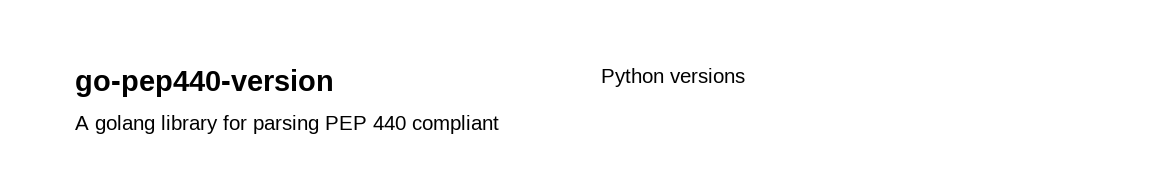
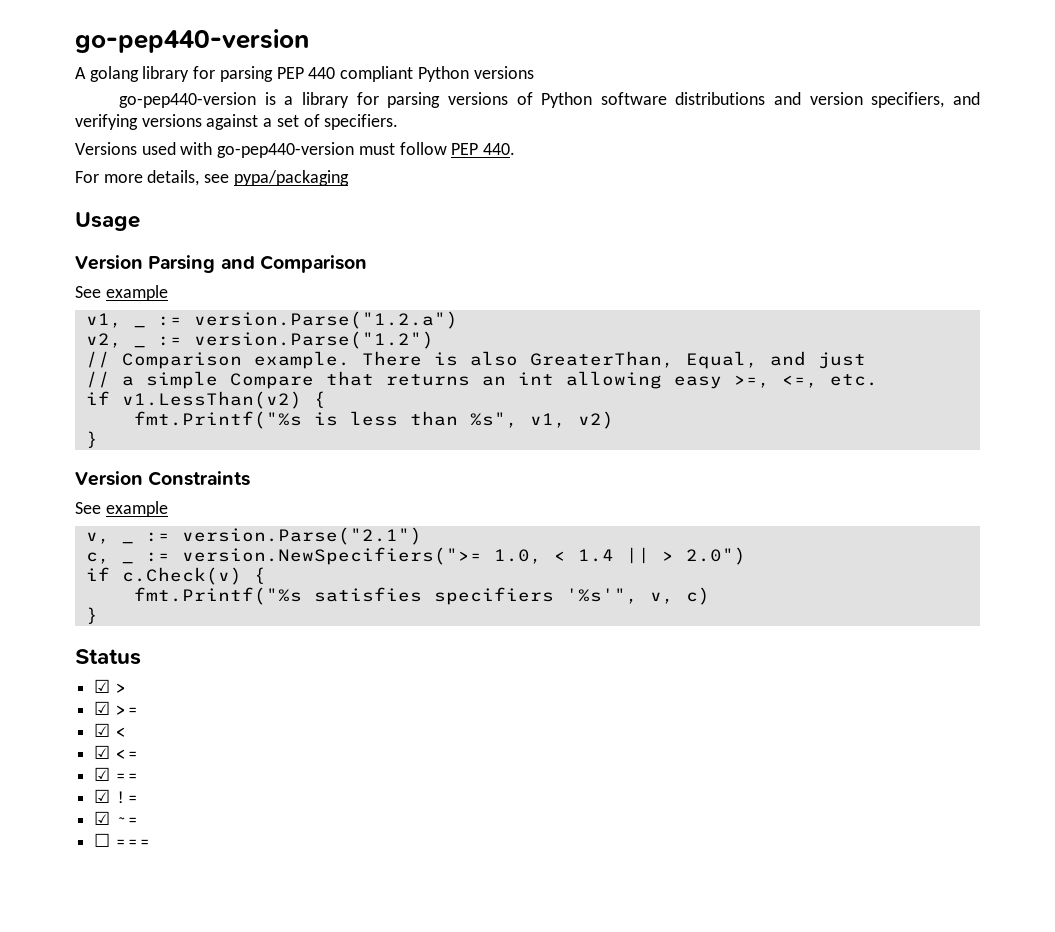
+ go-pep440-version is a library for parsing versions of Python software distributions and version specifiers, and verifying versions against a set of specifiers.
+ Versions used with go-pep440-version must follow PEP 440.
+ For more details, see pypa/packaging
+ Usage
+ Version Parsing and Comparison
+ See example
+ v1, _ := version.Parse("1.2.a")
+ v2, _ := version.Parse("1.2")
+ // Comparison example. There is also GreaterThan, Equal, and just
+ // a simple Compare that returns an int allowing easy >=, <=, etc.
+ if v1.LessThan(v2) {
+ fmt.Printf("%s is less than %s", v1, v2)
+ }
+ Version Constraints
+ See example
+ v, _ := version.Parse("2.1")
+ c, _ := version.NewSpecifiers(">= 1.0, < 1.4 || > 2.0")
+ if c.Check(v) {
+ fmt.Printf("%s satisfies specifiers '%s'", v, c)
+ }
+ Status
+ ☑ >
+ ☑ >=
+ ☑ <
+ ☑ <=
+ ☑ ==
+ ☑ !=
+ ☑ ~=
+ ☐ ===

